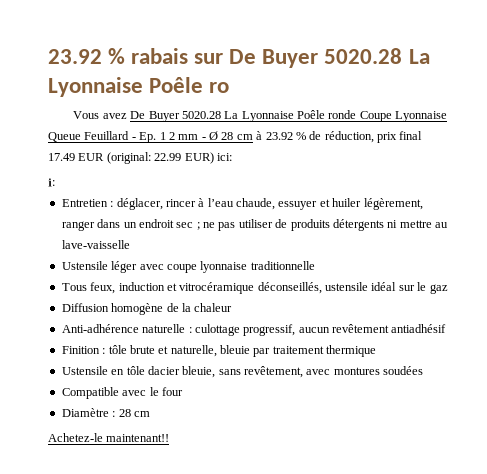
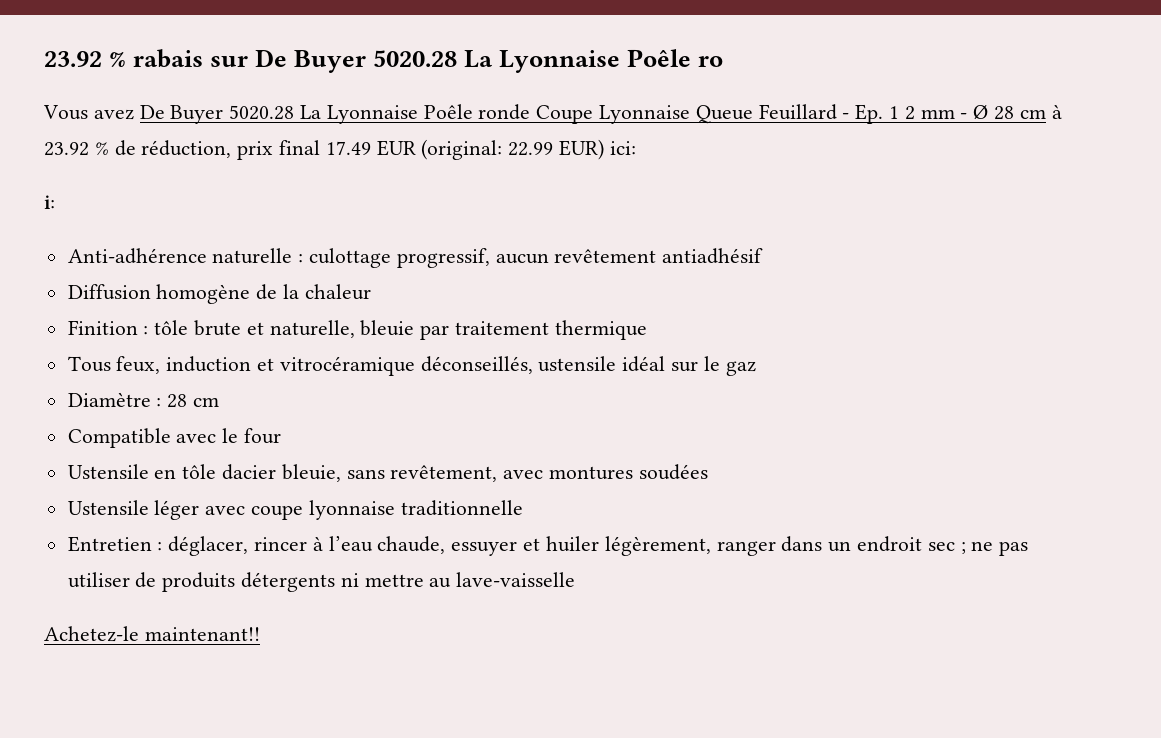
+ Anti-adhérence naturelle : culottage progressif, aucun revêtement antiadhésif
+ Diffusion homogène de la chaleur
+ Finition : tôle brute et naturelle, bleuie par traitement thermique
+ Tous feux, induction et vitrocéramique déconseillés, ustensile idéal sur le gaz
+ Diamètre : 28 cm
+ Compatible avec le four
+ Ustensile en tôle dacier bleuie, sans revêtement, avec montures soudées
+ Ustensile léger avec coupe lyonnaise traditionnelle
- Ustensile léger avec coupe lyonnaise traditionnelle
- Tous feux, induction et vitrocéramique déconseillés, ustensile idéal sur le gaz
- Diffusion homogène de la chaleur
- Anti-adhérence naturelle : culottage progressif, aucun revêtement antiadhésif
- Finition : tôle brute et naturelle, bleuie par traitement thermique
- Ustensile en tôle dacier bleuie, sans revêtement, avec montures soudées
- Compatible avec le four
- Diamètre : 28 cm

